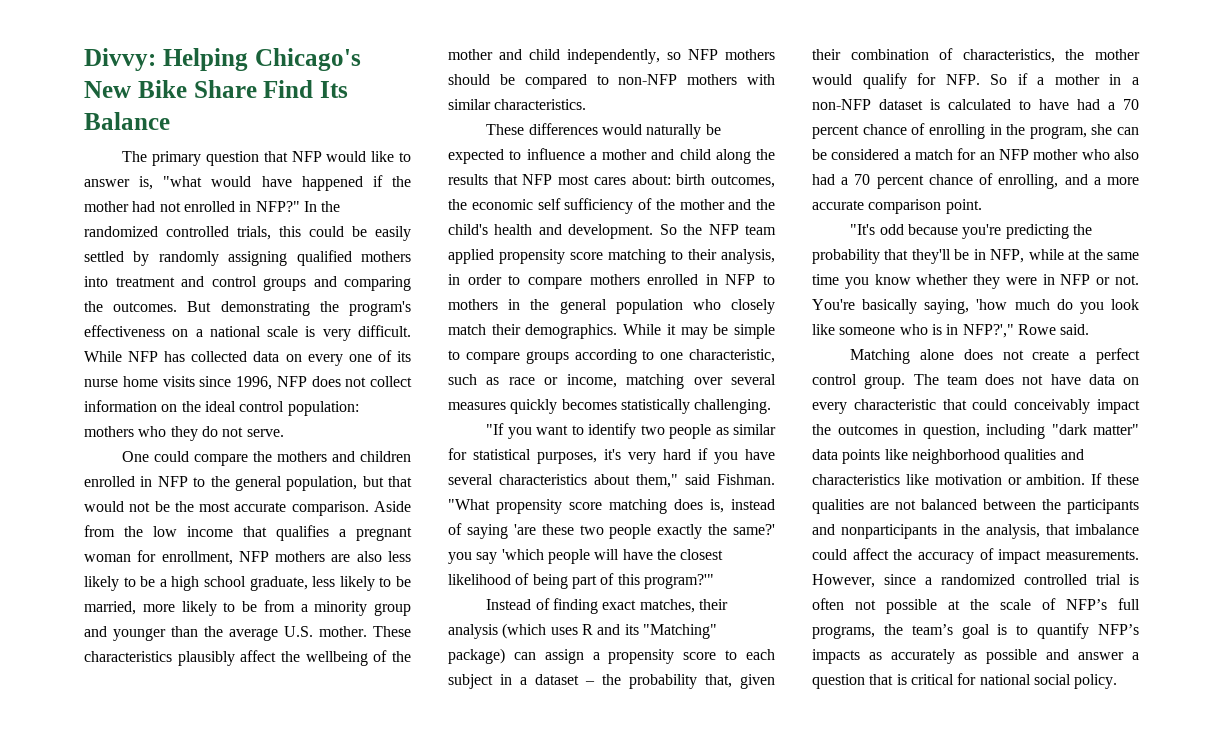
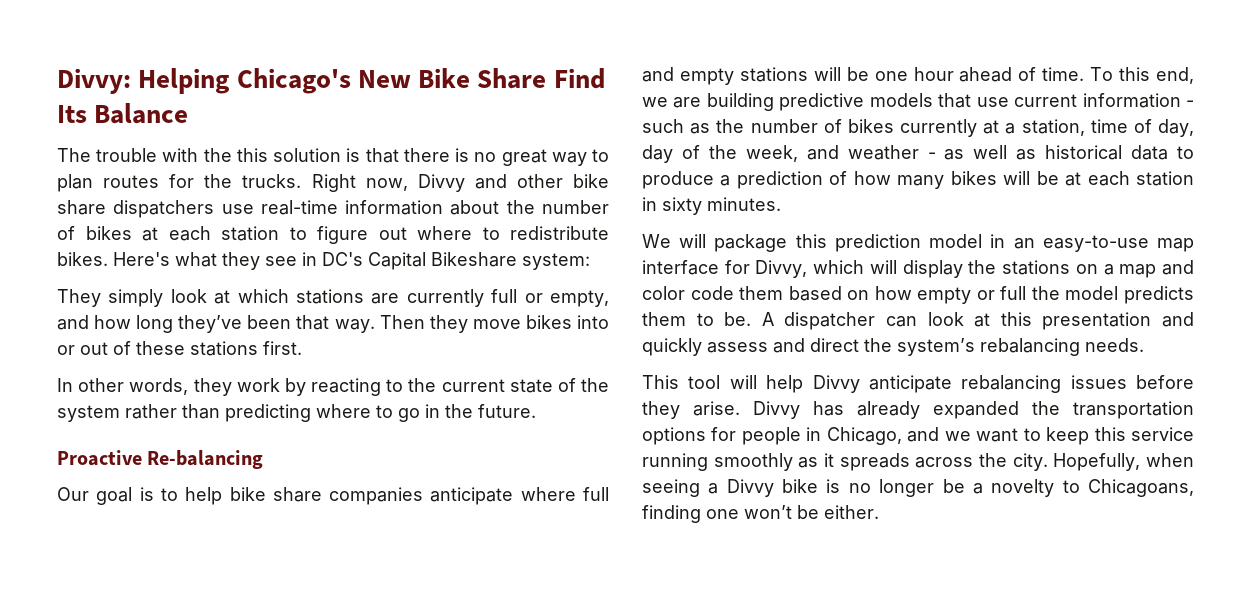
- The primary question that NFP would like to answer is, "what would have happened if the mother had not enrolled in NFP?" In the randomized controlled trials, this could be easily settled by randomly assigning qualified mothers into treatment and control groups and comparing the outcomes. But demonstrating the program's effectiveness on a national scale is very difficult. While NFP has collected data on every one of its nurse home visits since 1996, NFP does not collect information on the ideal control population: mothers who they do not serve.
- One could compare the mothers and children enrolled in NFP to the general population, but that would not be the most accurate comparison. Aside from the low income that qualifies a pregnant woman for enrollment, NFP mothers are also less likely to be a high school graduate, less likely to be married, more likely to be from a minority group and younger than the average U.S. mother. These characteristics plausibly affect the wellbeing of the mother and child independently, so NFP mothers should be compared to non-NFP mothers with similar characteristics.
- These differences would naturally be expected to influence a mother and child along the results that NFP most cares about: birth outcomes, the economic self sufficiency of the mother and the child's health and development. So the NFP team applied propensity score matching to their analysis, in order to compare mothers enrolled in NFP to mothers in the general population who closely match their demographics. While it may be simple to compare groups according to one characteristic, such as race or income, matching over several measures quickly becomes statistically challenging.
- "If you want to identify two people as similar for statistical purposes, it's very hard if you have several characteristics about them," said Fishman. "What propensity score matching does is, instead of saying 'are these two people exactly the same?' you say 'which people will have the closest likelihood of being part of this program?'"
- Instead of finding exact matches, their analysis (which uses R and its "Matching" package) can assign a propensity score to each subject in a dataset – the probability that, given their combination of characteristics, the mother would qualify for NFP. So if a mother in a non-NFP dataset is calculated to have had a 70 percent chance of enrolling in the program, she can be considered a match for an NFP mother who also had a 70 percent chance of enrolling, and a more accurate comparison point.
- "It's odd because you're predicting the probability that they'll be in NFP, while at the same time you know whether they were in NFP or not. You're basically saying, 'how much do you look like someone who is in NFP?'," Rowe said.
- Matching alone does not create a perfect control group. The team does not have data on every characteristic that could conceivably impact the outcomes in question, including "dark matter" data points like neighborhood qualities and characteristics like motivation or ambition. If these qualities are not balanced between the participants and nonparticipants in the analysis, that imbalance could affect the accuracy of impact measurements. However, since a randomized controlled trial is often not possible at the scale of NFP’s full programs, the team’s goal is to quantify NFP’s impacts as accurately as possible and answer a question that is critical for national social policy.
+ The trouble with the this solution is that there is no great way to plan routes for the trucks. Right now, Divvy and other bike share dispatchers use real-time information about the number of bikes at each station to figure out where to redistribute bikes. Here's what they see in DC's Capital Bikeshare system:
+ They simply look at which stations are currently full or empty, and how long they’ve been that way. Then they move bikes into or out of these stations first.
+ In other words, they work by reacting to the current state of the system rather than predicting where to go in the future.
+ Proactive Re-balancing
+ Our goal is to help bike share companies anticipate where full and empty stations will be one hour ahead of time. To this end, we are building predictive models that use current information - such as the number of bikes currently at a station, time of day, day of the week, and weather - as well as historical data to produce a prediction of how many bikes will be at each station in sixty minutes.
+ We will package this prediction model in an easy-to-use map interface for Divvy, which will display the stations on a map and color code them based on how empty or full the model predicts them to be. A dispatcher can look at this presentation and quickly assess and direct the system’s rebalancing needs.
+ This tool will help Divvy anticipate rebalancing issues before they arise. Divvy has already expanded the transportation options for people in Chicago, and we want to keep this service running smoothly as it spreads across the city. Hopefully, when seeing a Divvy bike is no longer be a novelty to Chicagoans, finding one won’t be either.

